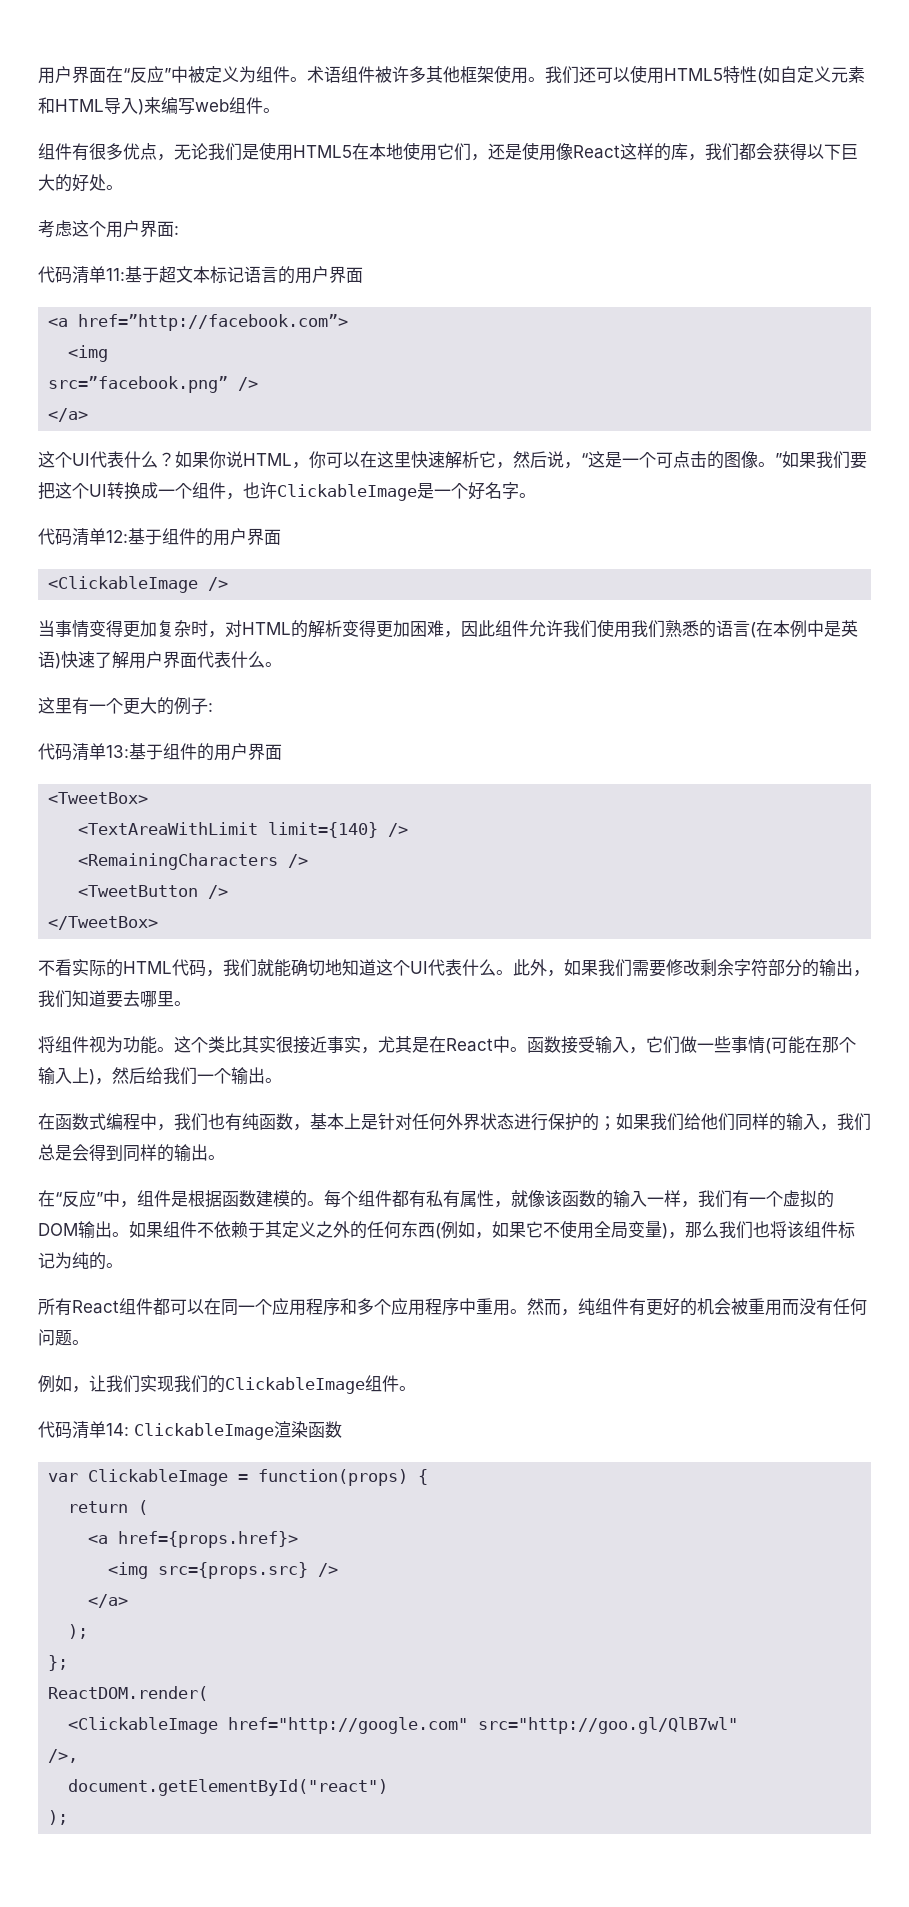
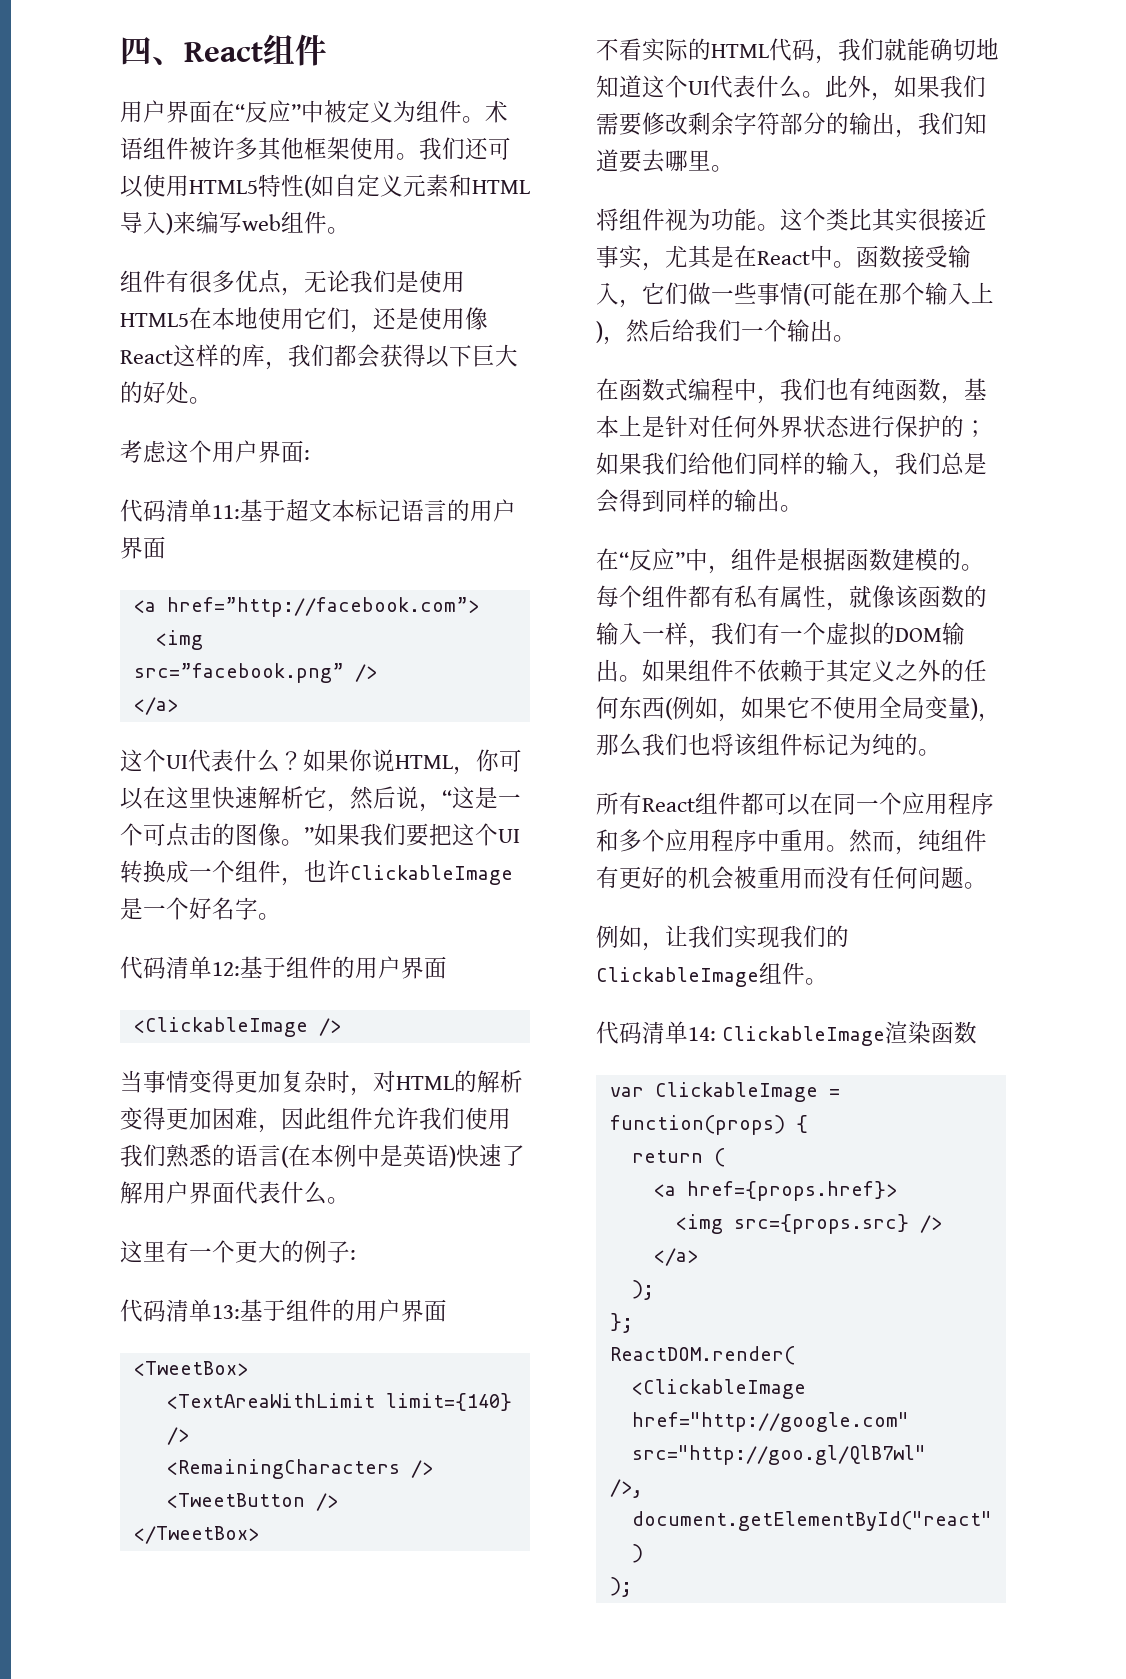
+ 四、React组件

